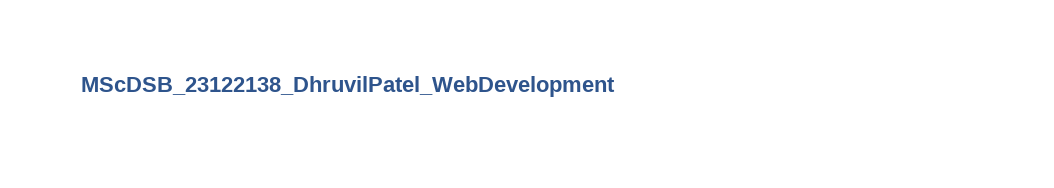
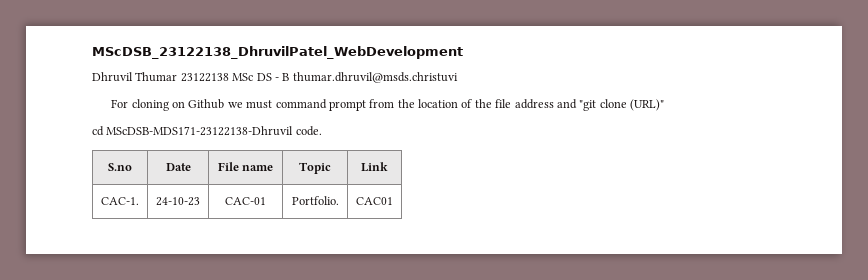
+ Dhruvil Thumar 23122138 MSc DS - B thumar.dhruvil@msds.christuvi
+ For cloning on Github we must command prompt from the location of the file address and "git clone (URL)"
+ cd MScDSB-MDS171-23122138-Dhruvil code.
+ S.no | Date | File name | Topic | Link
+ CAC-1. | 24-10-23 | CAC-01 | Portfolio. | CAC01

